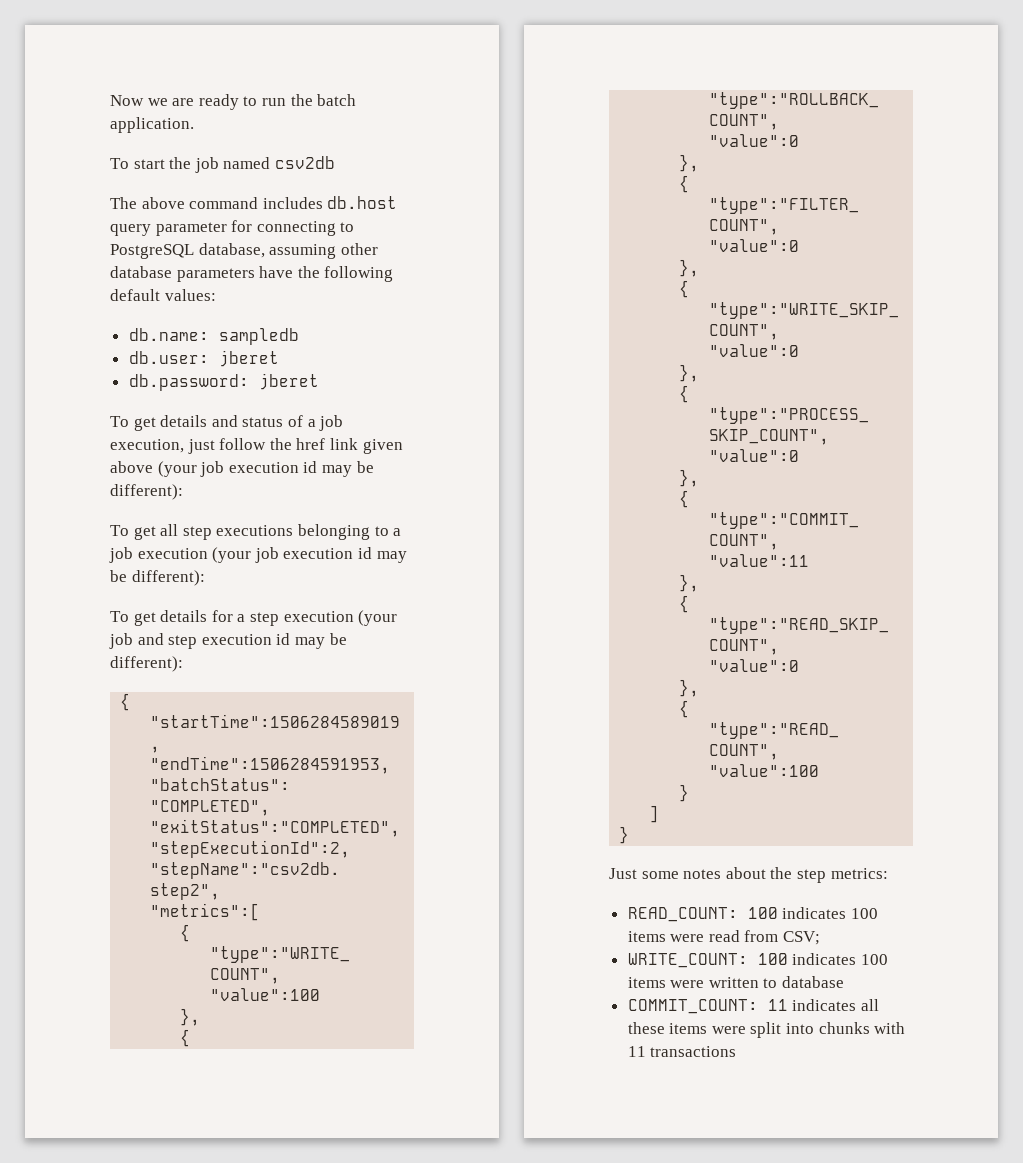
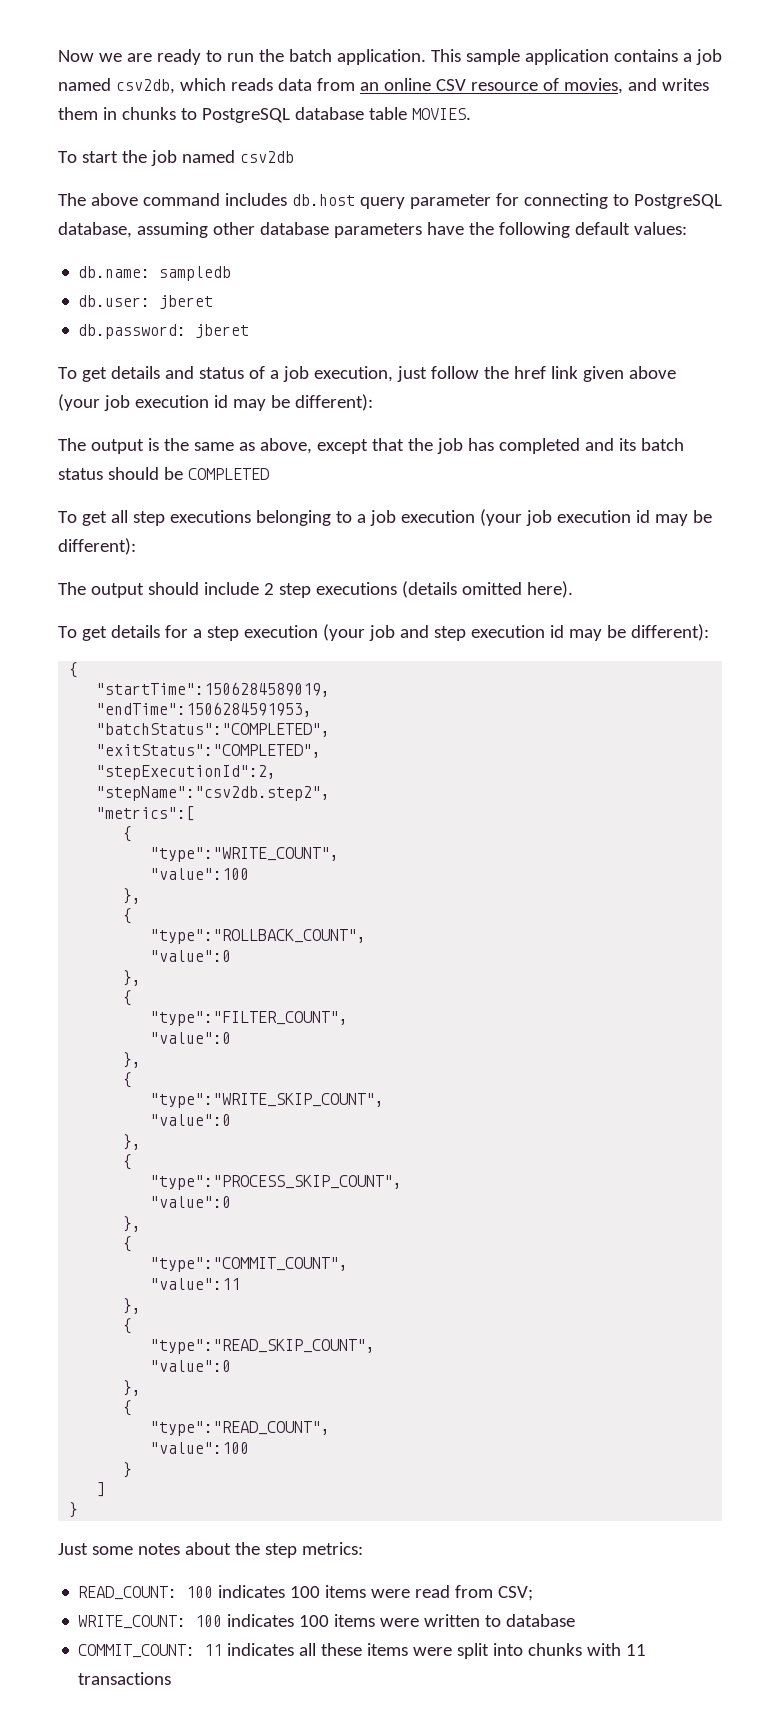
+ This sample application contains a job named csv2db, which reads data from an online CSV resource of movies, and writes them in chunks to PostgreSQL database table MOVIES.
+ The output is the same as above, except that the job has completed and its batch status should be COMPLETED
+ The output should include 2 step executions (details omitted here).

